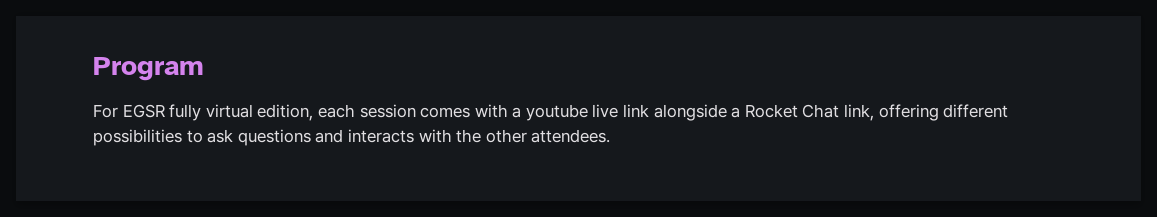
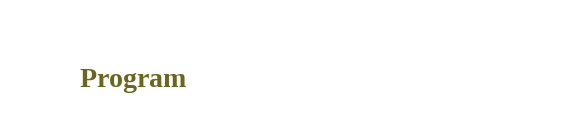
- For EGSR fully virtual edition, each session comes with a youtube live link alongside a Rocket Chat link, offering different possibilities to ask questions and interacts with the other attendees.

